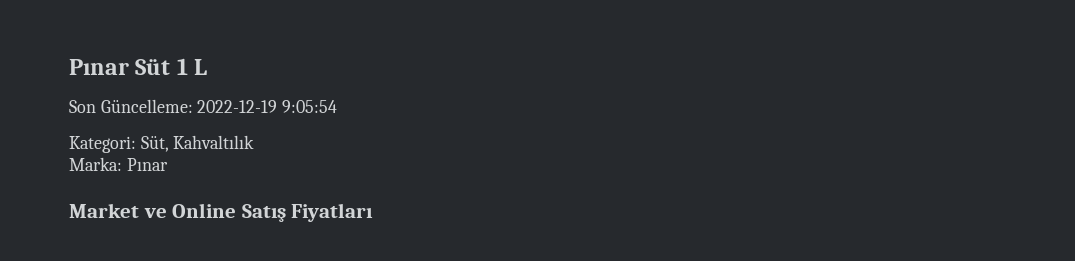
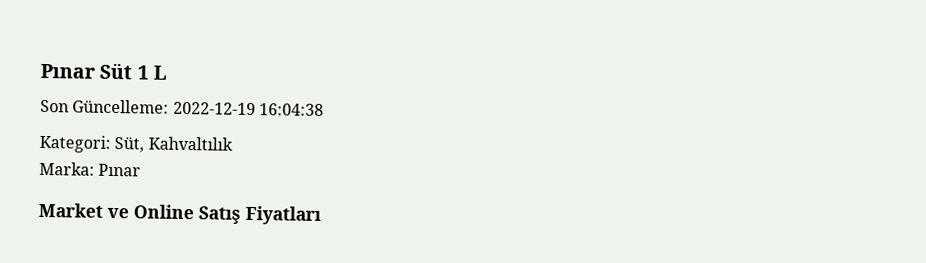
- Son Güncelleme: 2022-12-19 9:05:54
+ Son Güncelleme: 2022-12-19 16:04:38

